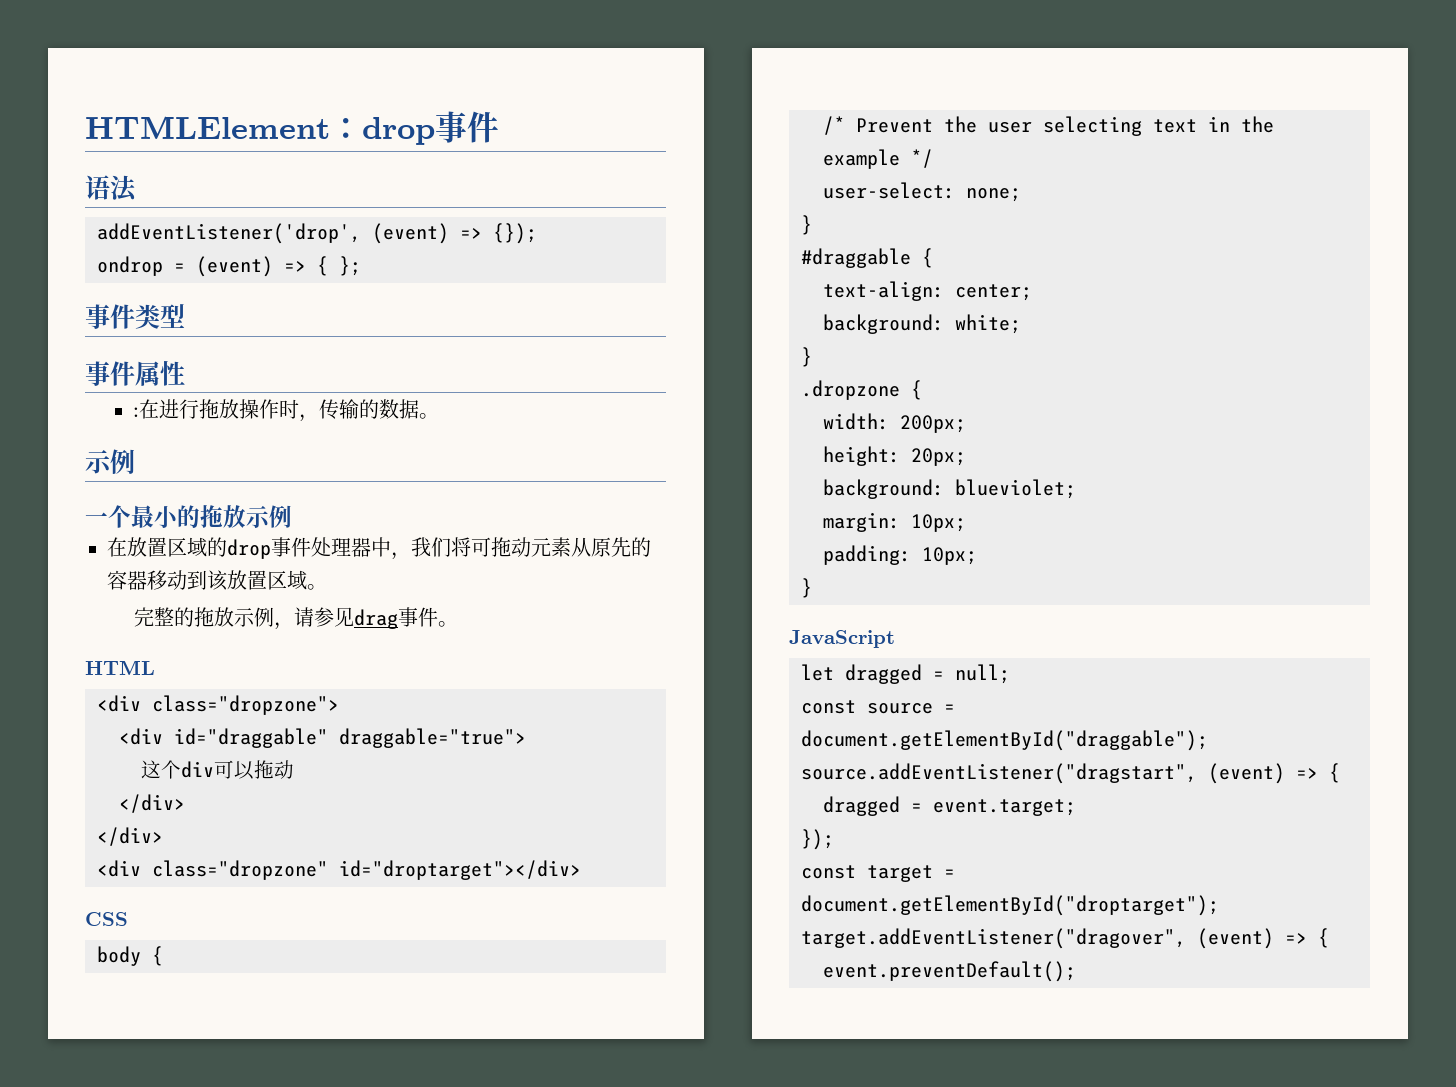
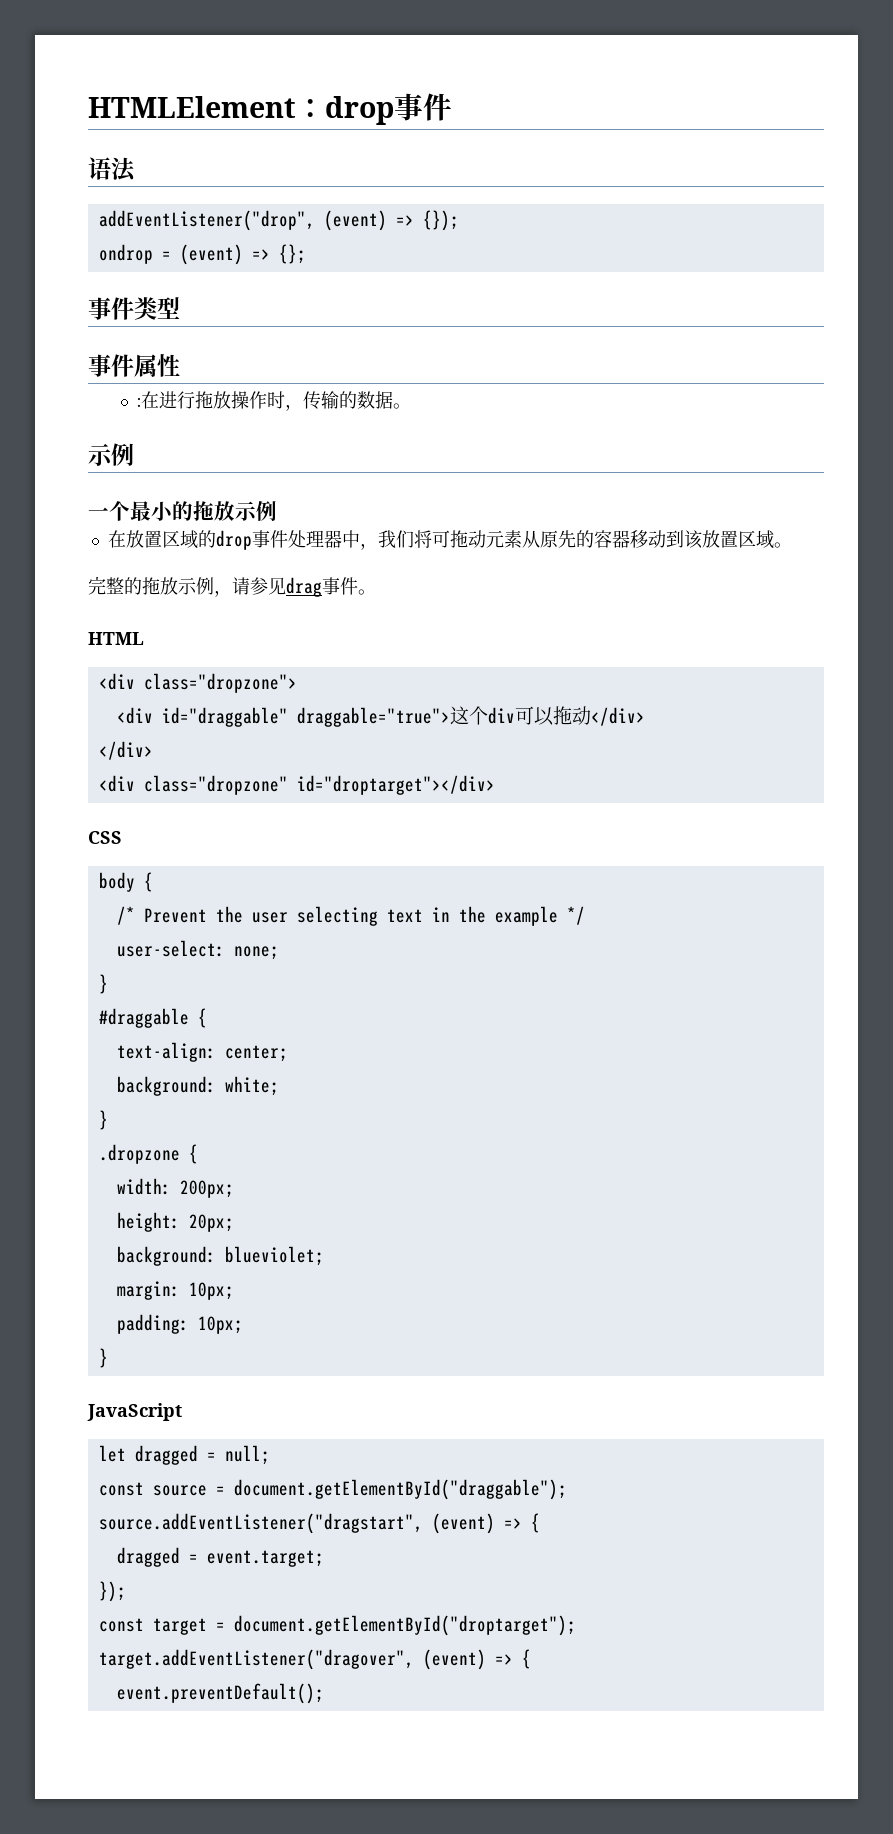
- addEventListener('drop', (event) => {});
+ addEventListener("drop", (event) => {});
- ondrop = (event) => { };
+ ondrop = (event) => {};
- <div id="draggable" draggable="true">
- 这个div可以拖动
- </div>
+ <div id="draggable" draggable="true">这个div可以拖动</div>

